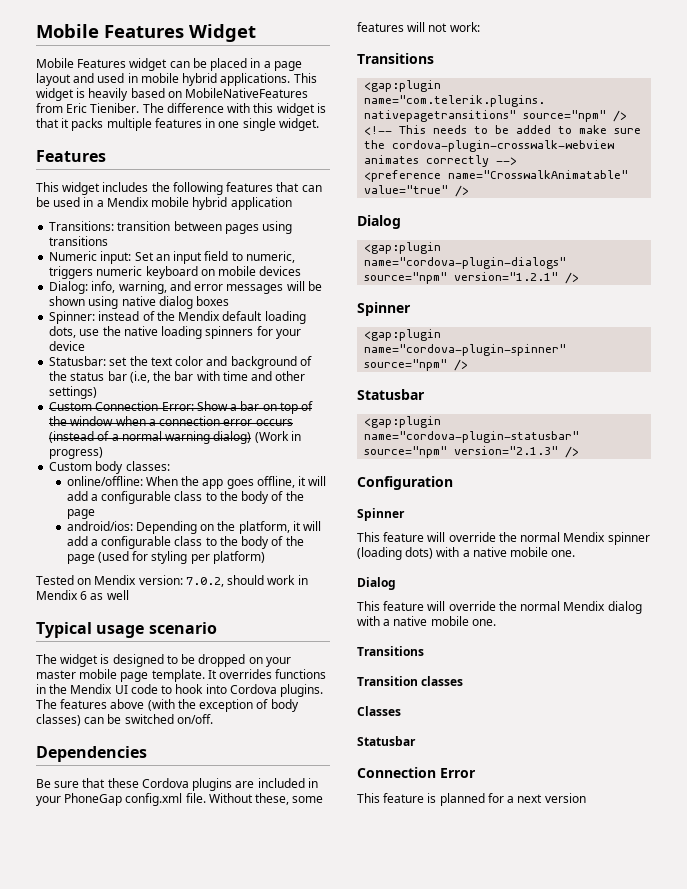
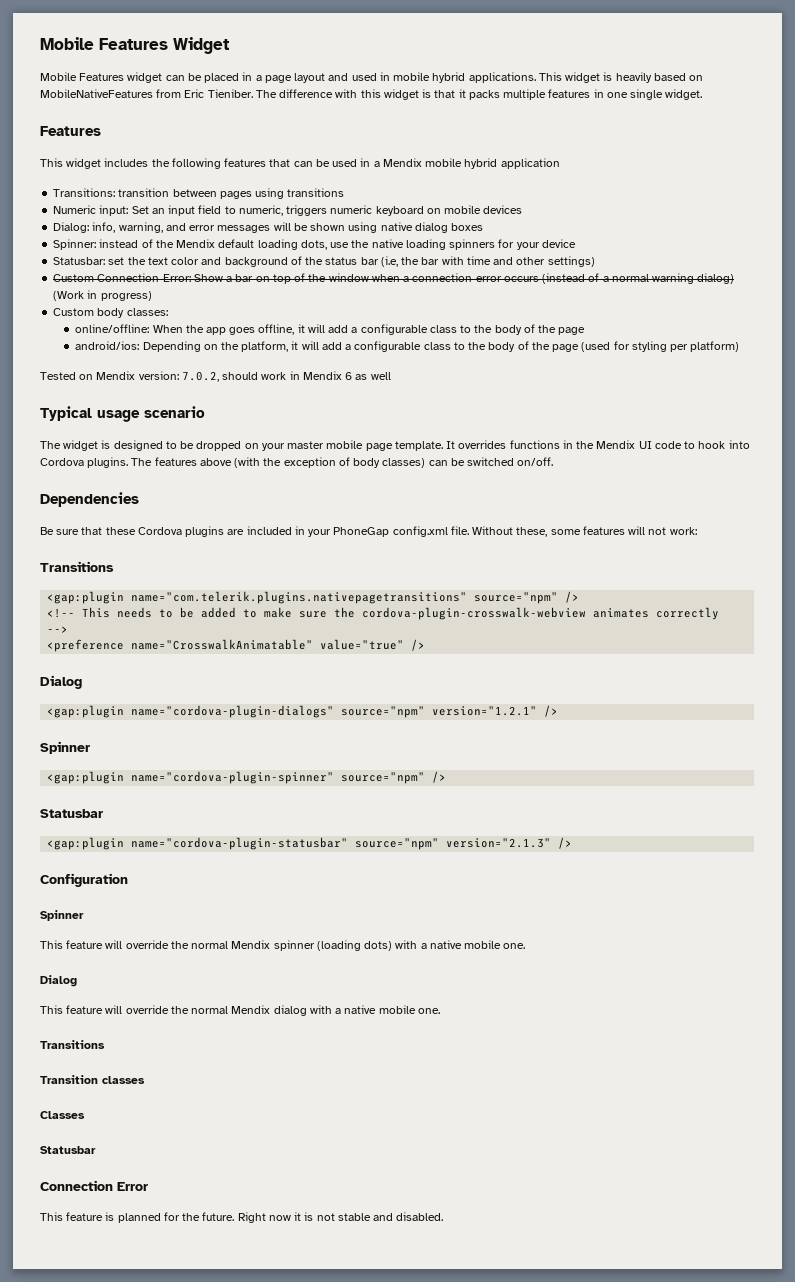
- This feature is planned for a next version
+ This feature is planned for the future. Right now it is not stable and disabled.

